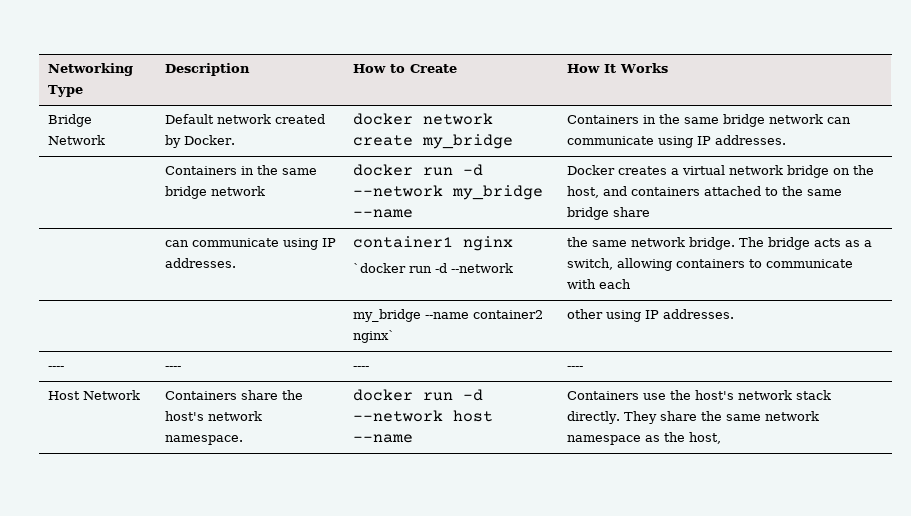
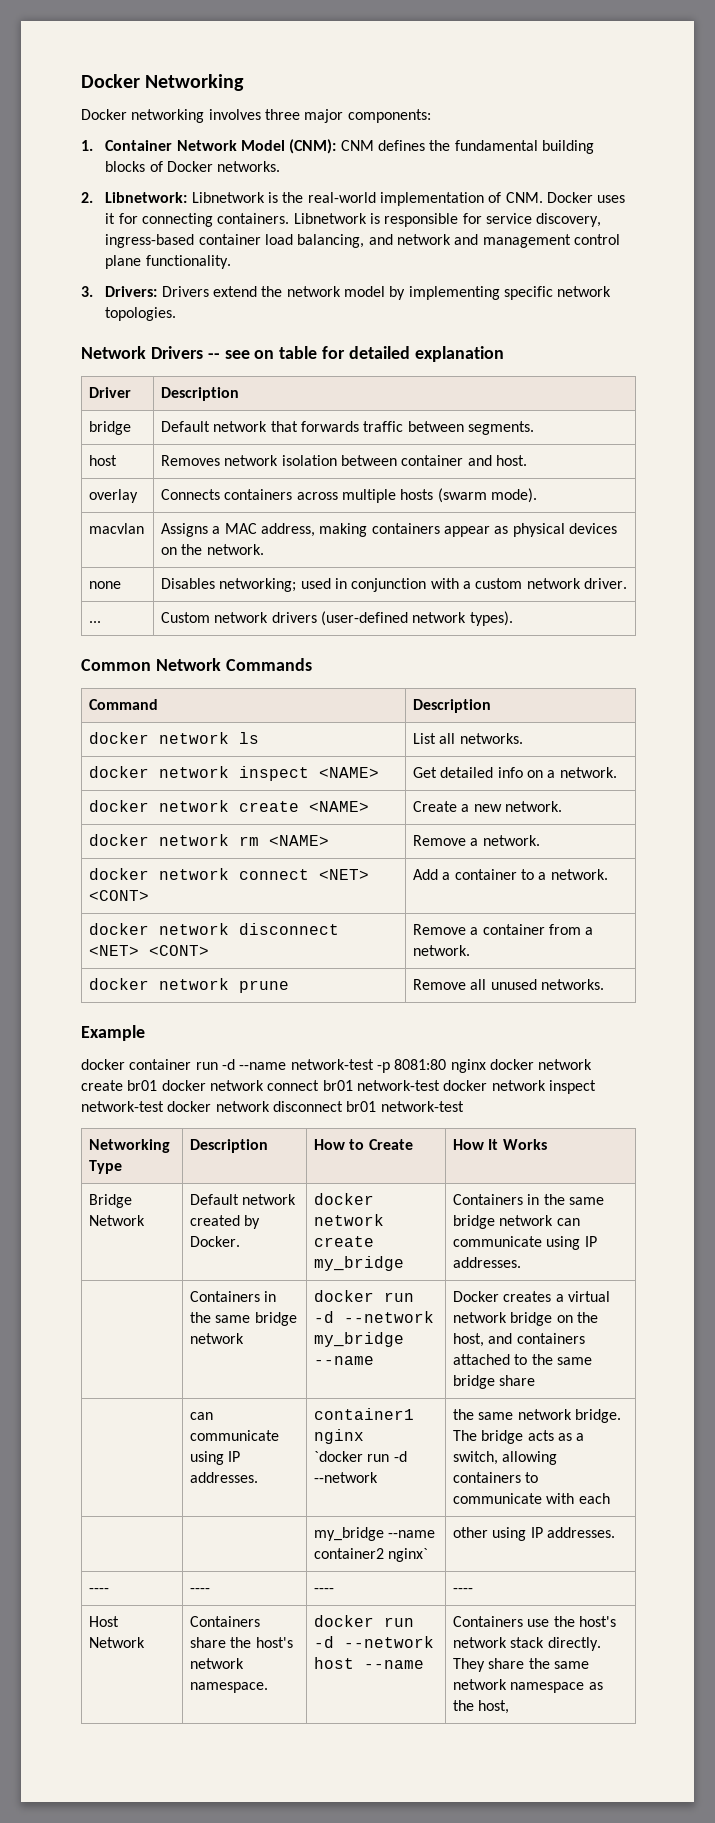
+ Docker Networking
+ Docker networking involves three major components:
+ 1. Container Network Model (CNM): CNM defines the fundamental building blocks of Docker networks.
+ 2. Libnetwork: Libnetwork is the real-world implementation of CNM. Docker uses it for connecting containers. Libnetwork is responsible for service discovery, ingress-based container load balancing, and network and management control plane functionality.
+ 3. Drivers: Drivers extend the network model by implementing specific network topologies.
+ Network Drivers -- see on table for detailed explanation
+ Driver | Description
+ bridge | Default network that forwards traffic between segments.
+ host | Removes network isolation between container and host.
+ overlay | Connects containers across multiple hosts (swarm mode).
+ macvlan | Assigns a MAC address, making containers appear as physical devices on the network.
+ none | Disables networking; used in conjunction with a custom network driver.
+ ... | Custom network drivers (user-defined network types).
+ Common Network Commands
+ Command | Description
+ docker network ls | List all networks.
+ docker network inspect <NAME> | Get detailed info on a network.
+ docker network create <NAME> | Create a new network.
+ docker network rm <NAME> | Remove a network.
+ docker network connect <NET> <CONT> | Add a container to a network.
+ docker network disconnect <NET> <CONT> | Remove a container from a network.
+ docker network prune | Remove all unused networks.
+ Example
+ docker container run -d --name network-test -p 8081:80 nginx docker network create br01 docker network connect br01 network-test docker network inspect network-test docker network disconnect br01 network-test

